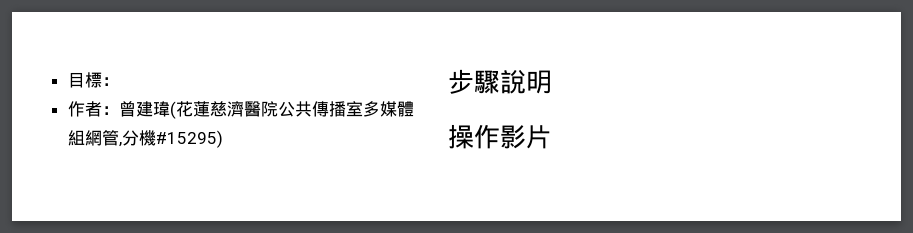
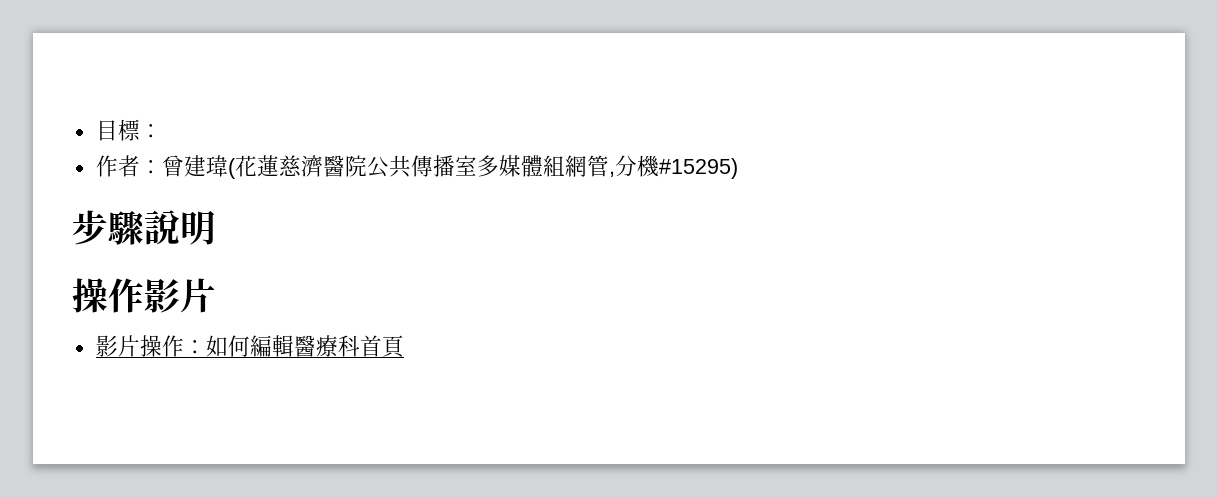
+ 影片操作：如何編輯醫療科首頁

